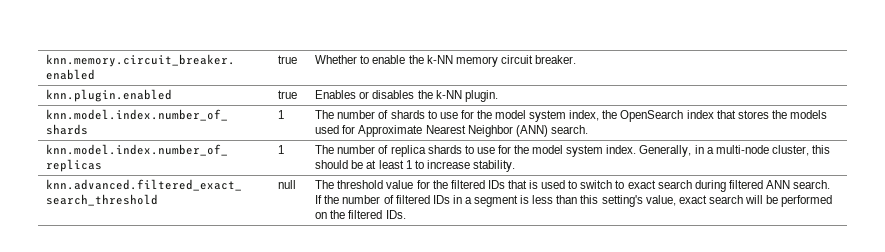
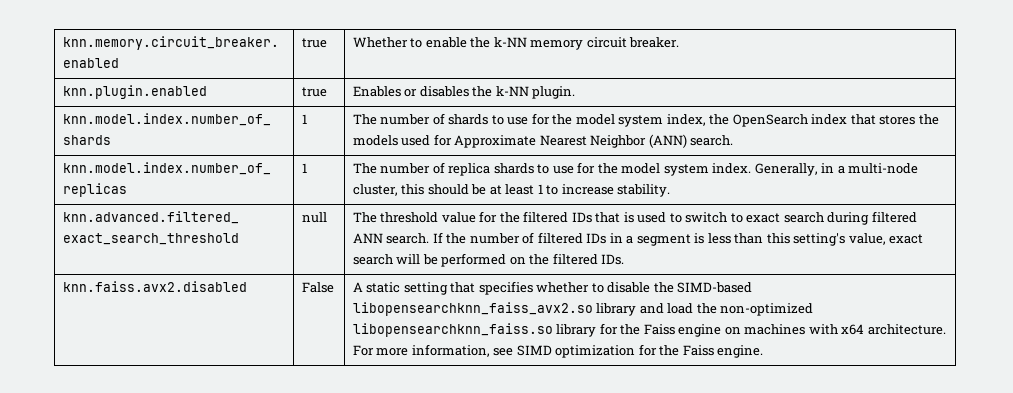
+ knn.faiss.avx2.disabled | False | A static setting that specifies whether to disable the SIMD-based libopensearchknn_faiss_avx2.so library and load the non-optimized libopensearchknn_faiss.so library for the Faiss engine on machines with x64 architecture. For more information, see SIMD optimization for the Faiss engine.

